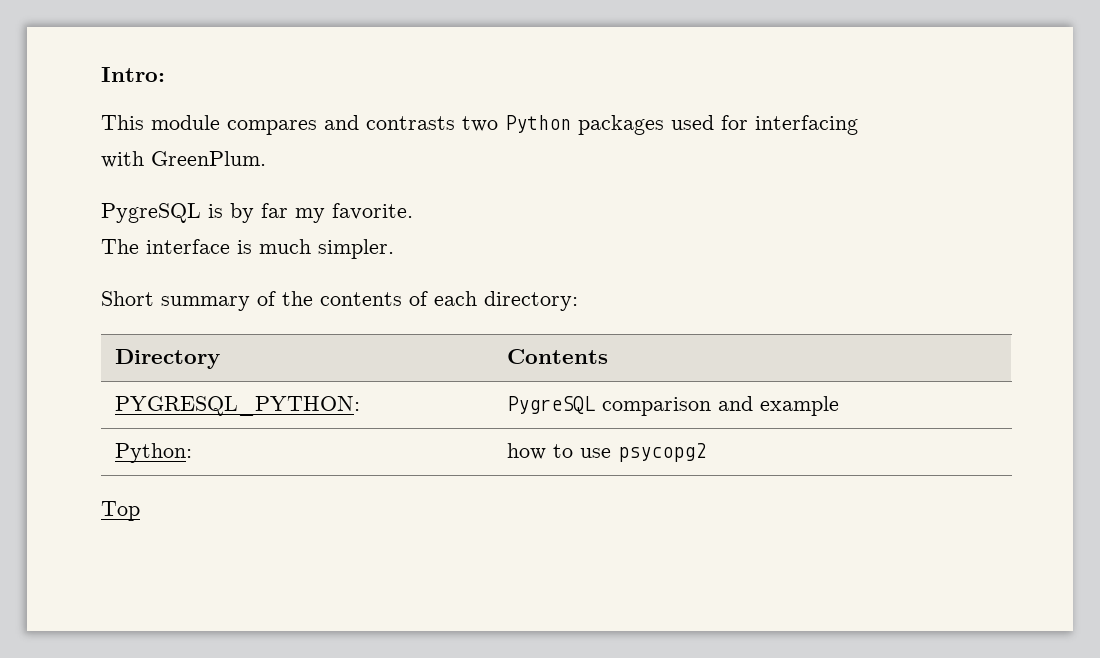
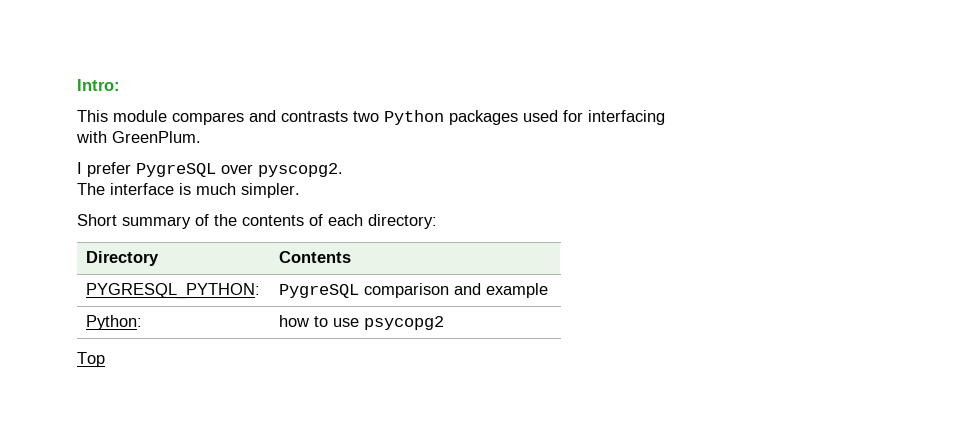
- PygreSQL is by far my favorite.
+ I prefer PygreSQL over pyscopg2.

